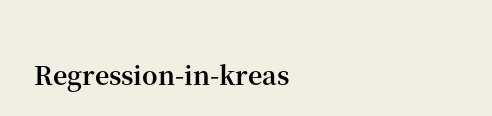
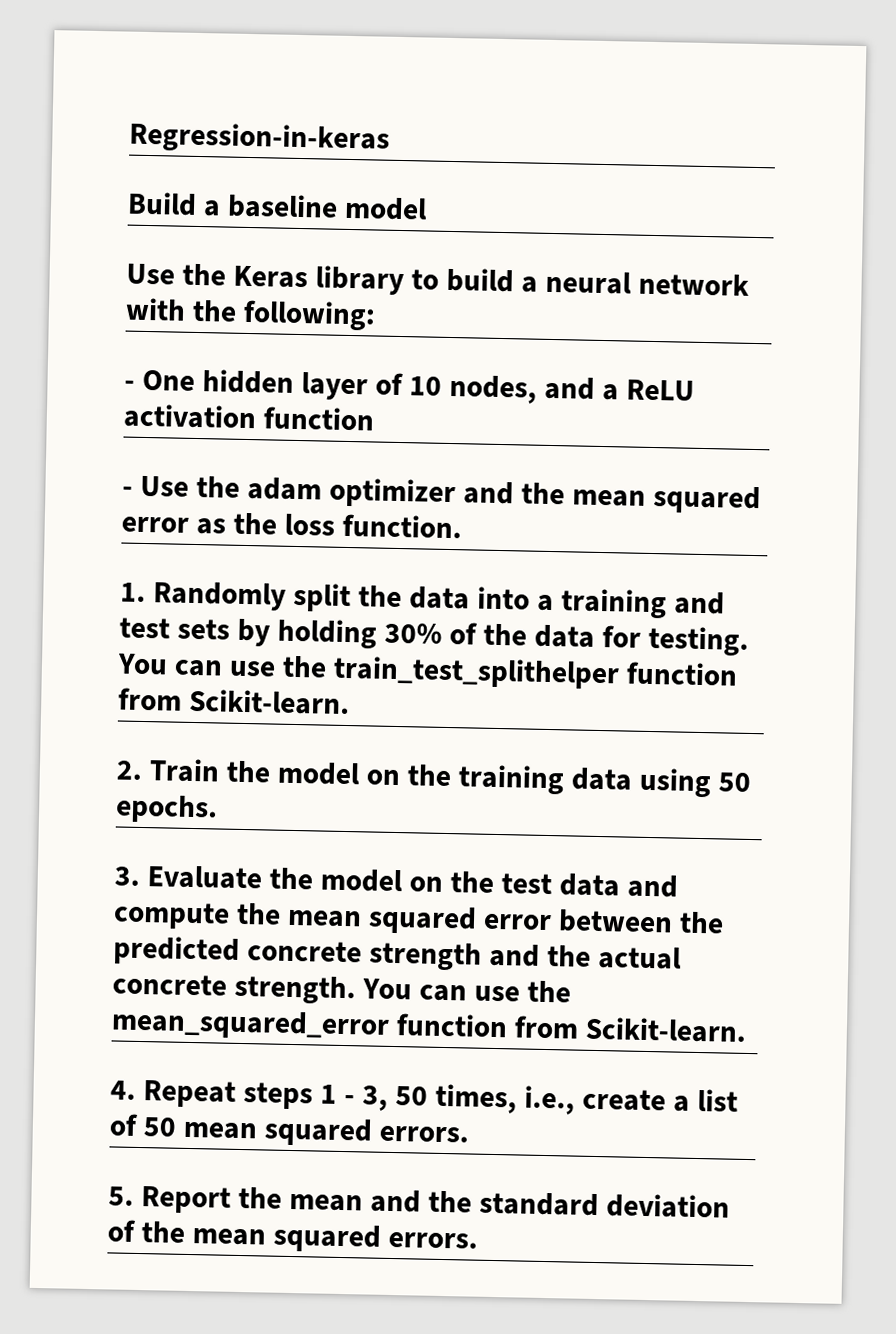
- Regression-in-kreas
+ Regression-in-keras
+ Build a baseline model
+ Use the Keras library to build a neural network with the following:
+ - One hidden layer of 10 nodes, and a ReLU activation function
+ - Use the adam optimizer and the mean squared error as the loss function.
+ 1. Randomly split the data into a training and test sets by holding 30% of the data for testing. You can use the train_test_splithelper function from Scikit-learn.
+ 2. Train the model on the training data using 50 epochs.
+ 3. Evaluate the model on the test data and compute the mean squared error between the predicted concrete strength and the actual concrete strength. You can use the mean_squared_error function from Scikit-learn.
+ 4. Repeat steps 1 - 3, 50 times, i.e., create a list of 50 mean squared errors.
+ 5. Report the mean and the standard deviation of the mean squared errors.

